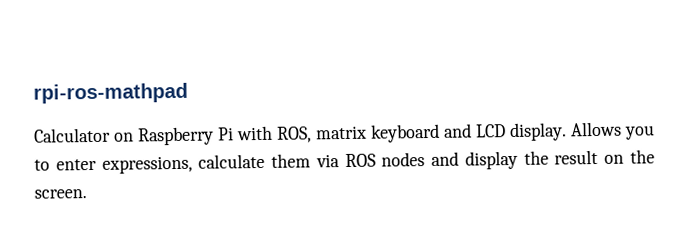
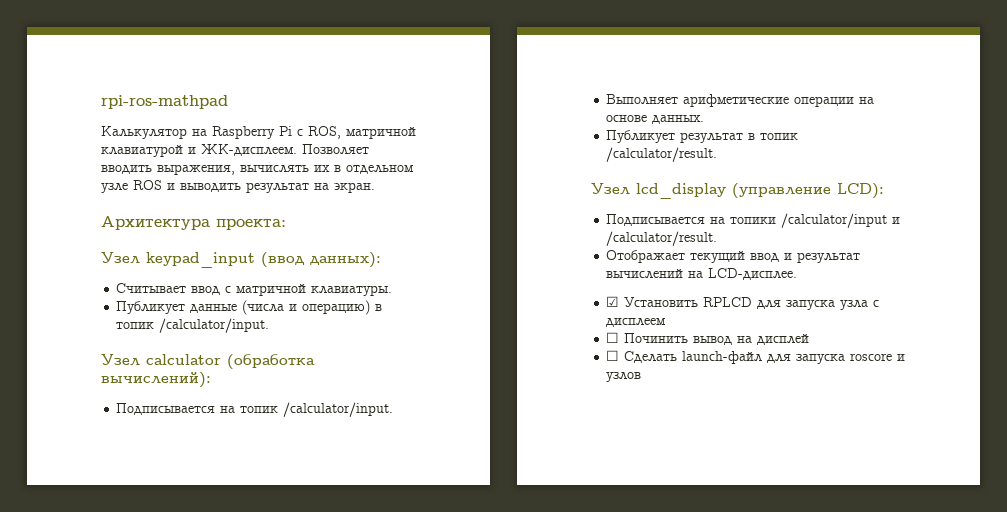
- Calculator on Raspberry Pi with ROS, matrix keyboard and LCD display. Allows you to enter expressions, calculate them via ROS nodes and display the result on the screen.
+ Калькулятор на Raspberry Pi с ROS, матричной клавиатурой и ЖК-дисплеем. Позволяет вводить выражения, вычислять их в отдельном узле ROS и выводить результат на экран.
+ Архитектура проекта:
+ Узел keypad_input (ввод данных):
+ Считывает ввод с матричной клавиатуры.
+ Публикует данные (числа и операцию) в топик /calculator/input.
+ Узел calculator (обработка вычислений):
+ Подписывается на топик /calculator/input.
+ Выполняет арифметические операции на основе данных.
+ Публикует результат в топик /calculator/result.
+ Узел lcd_display (управление LCD):
+ Подписывается на топики /calculator/input и /calculator/result.
+ Отображает текущий ввод и результат вычислений на LCD-дисплее.
+ ☑ Установить RPLCD для запуска узла с дисплеем
+ ☐ Починить вывод на дисплей
+ ☐ Сделать launch-файл для запуска roscore и узлов

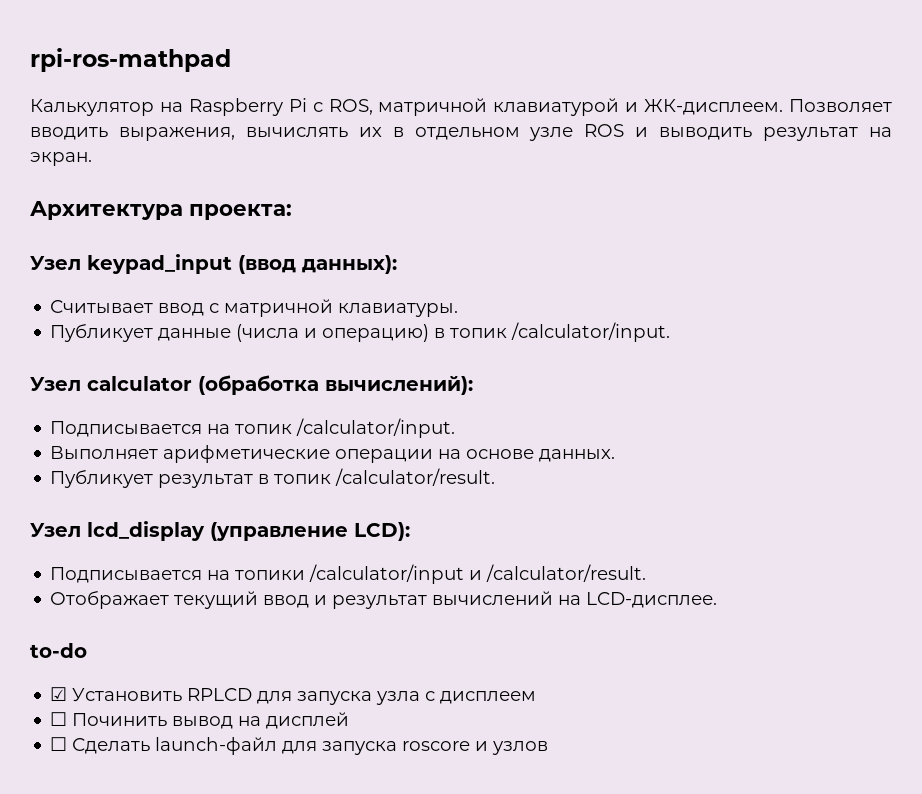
+ to-do

